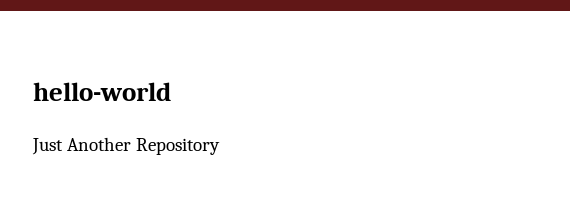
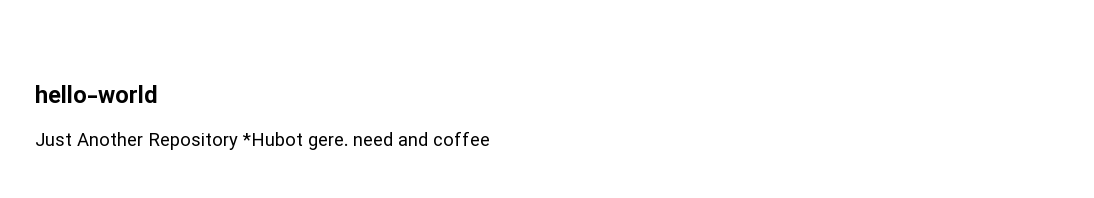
- Just Another Repository
+ Just Another Repository *Hubot gere. need and coffee

